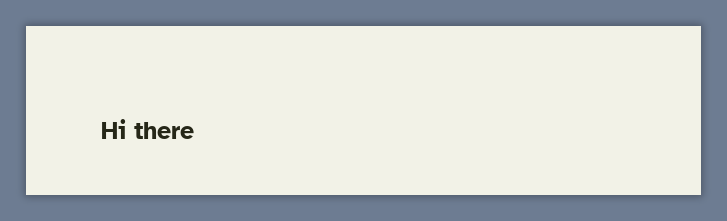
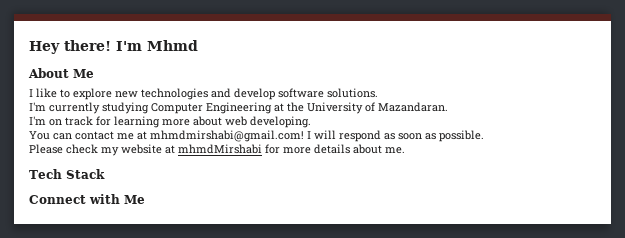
- Hi there
+ Hey there! I'm Mhmd
+ About Me
+ I like to explore new technologies and develop software solutions.
+ I'm currently studying Computer Engineering at the University of Mazandaran.
+ I'm on track for learning more about web developing.
+ You can contact me at mhmdmirshabi@gmail.com! I will respond as soon as possible.
+ Please check my website at mhmdMirshabi for more details about me.
+ Tech Stack
+ Connect with Me

